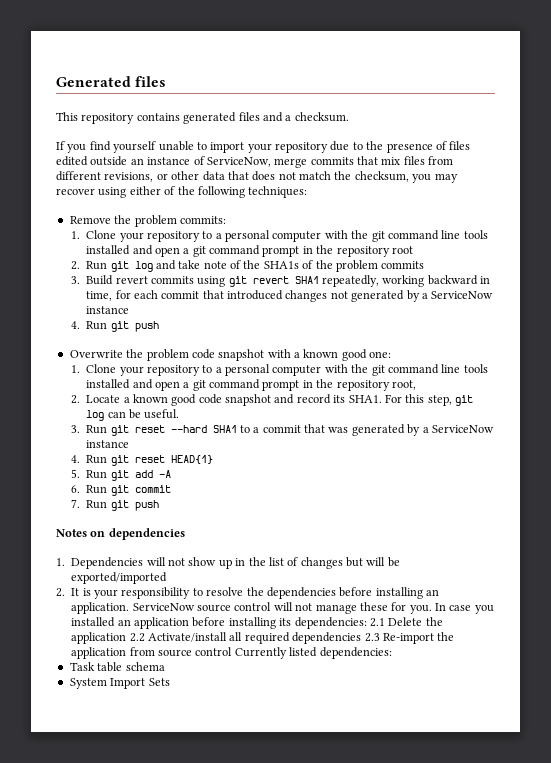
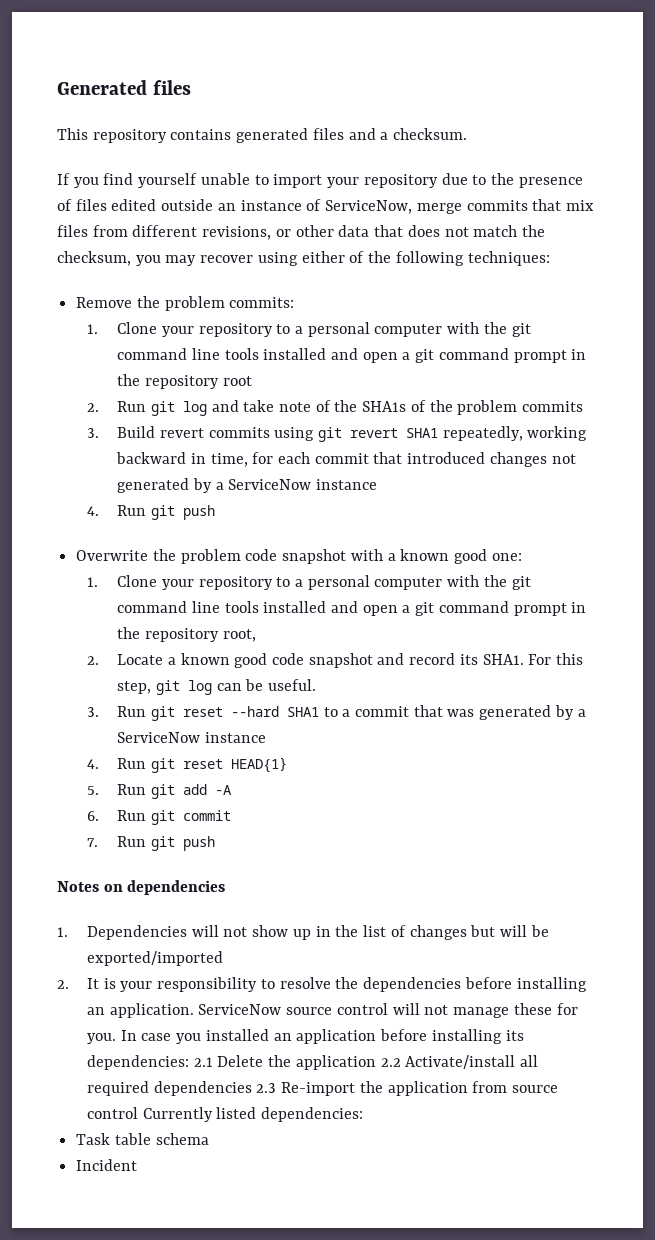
- System Import Sets
+ Incident

